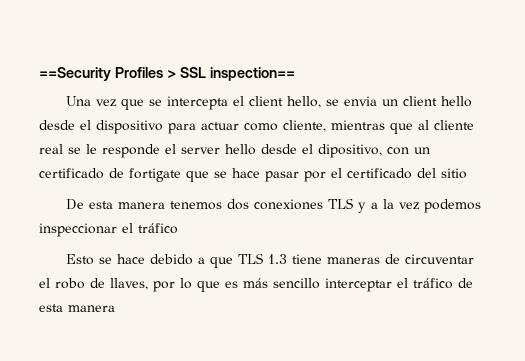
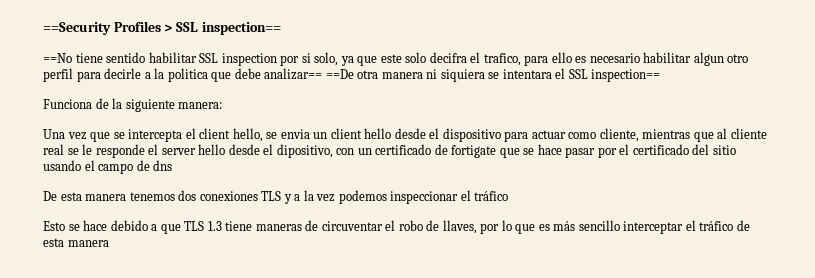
+ ==No tiene sentido habilitar SSL inspection por si solo, ya que este solo decifra el trafico, para ello es necesario habilitar algun otro perfil para decirle a la politica que debe analizar== ==De otra manera ni siquiera se intentara el SSL inspection==
+ Funciona de la siguiente manera:
- Una vez que se intercepta el client hello, se envia un client hello desde el dispositivo para actuar como cliente, mientras que al cliente real se le responde el server hello desde el dipositivo, con un certificado de fortigate que se hace pasar por el certificado del sitio
+ Una vez que se intercepta el client hello, se envia un client hello desde el dispositivo para actuar como cliente, mientras que al cliente real se le responde el server hello desde el dipositivo, con un certificado de fortigate que se hace pasar por el certificado del sitio usando el campo de dns

